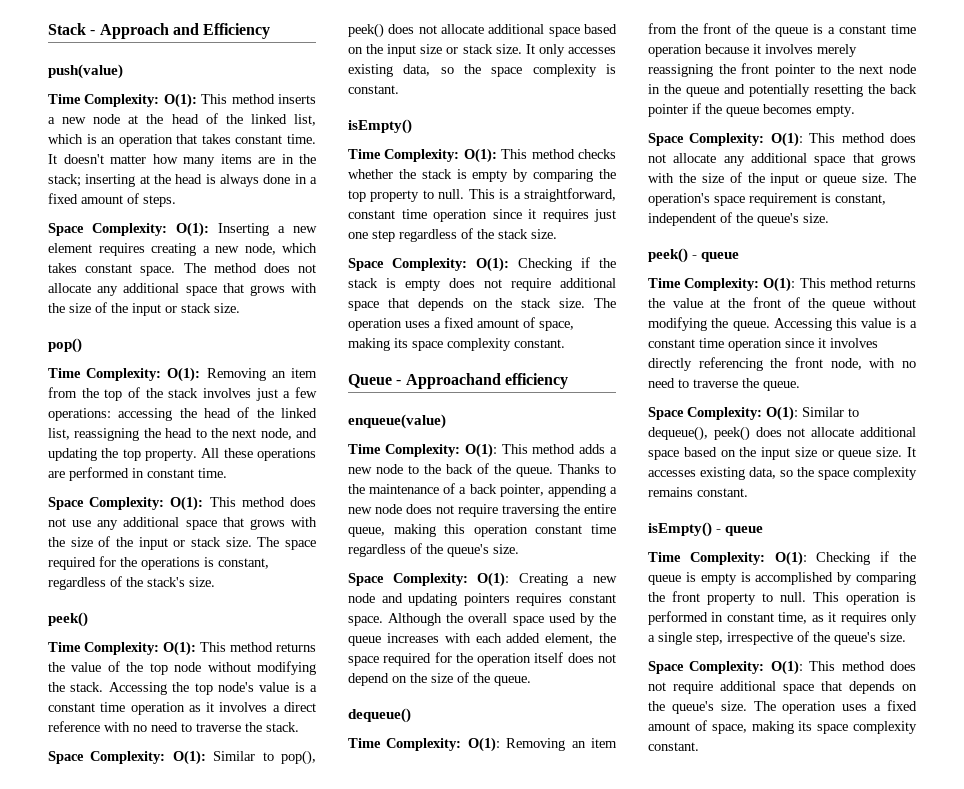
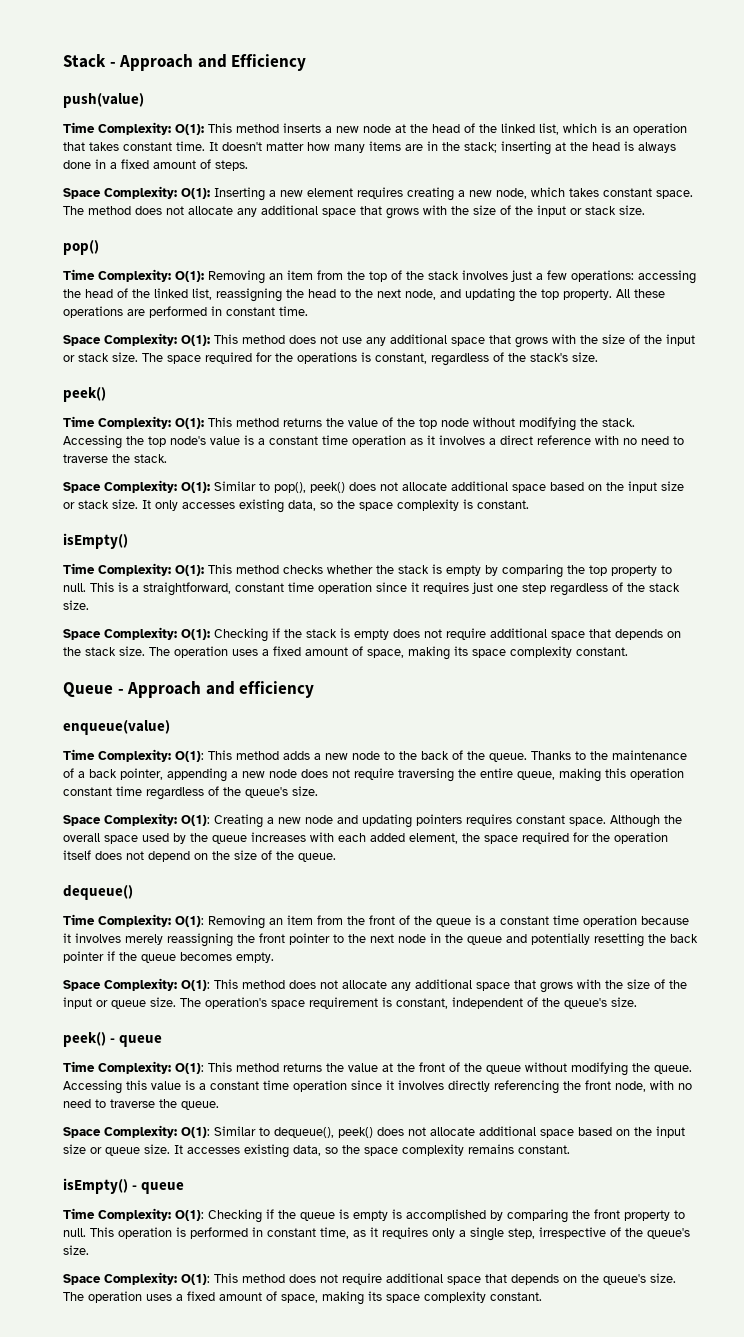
- Queue - Approachand efficiency
+ Queue - Approach and efficiency

